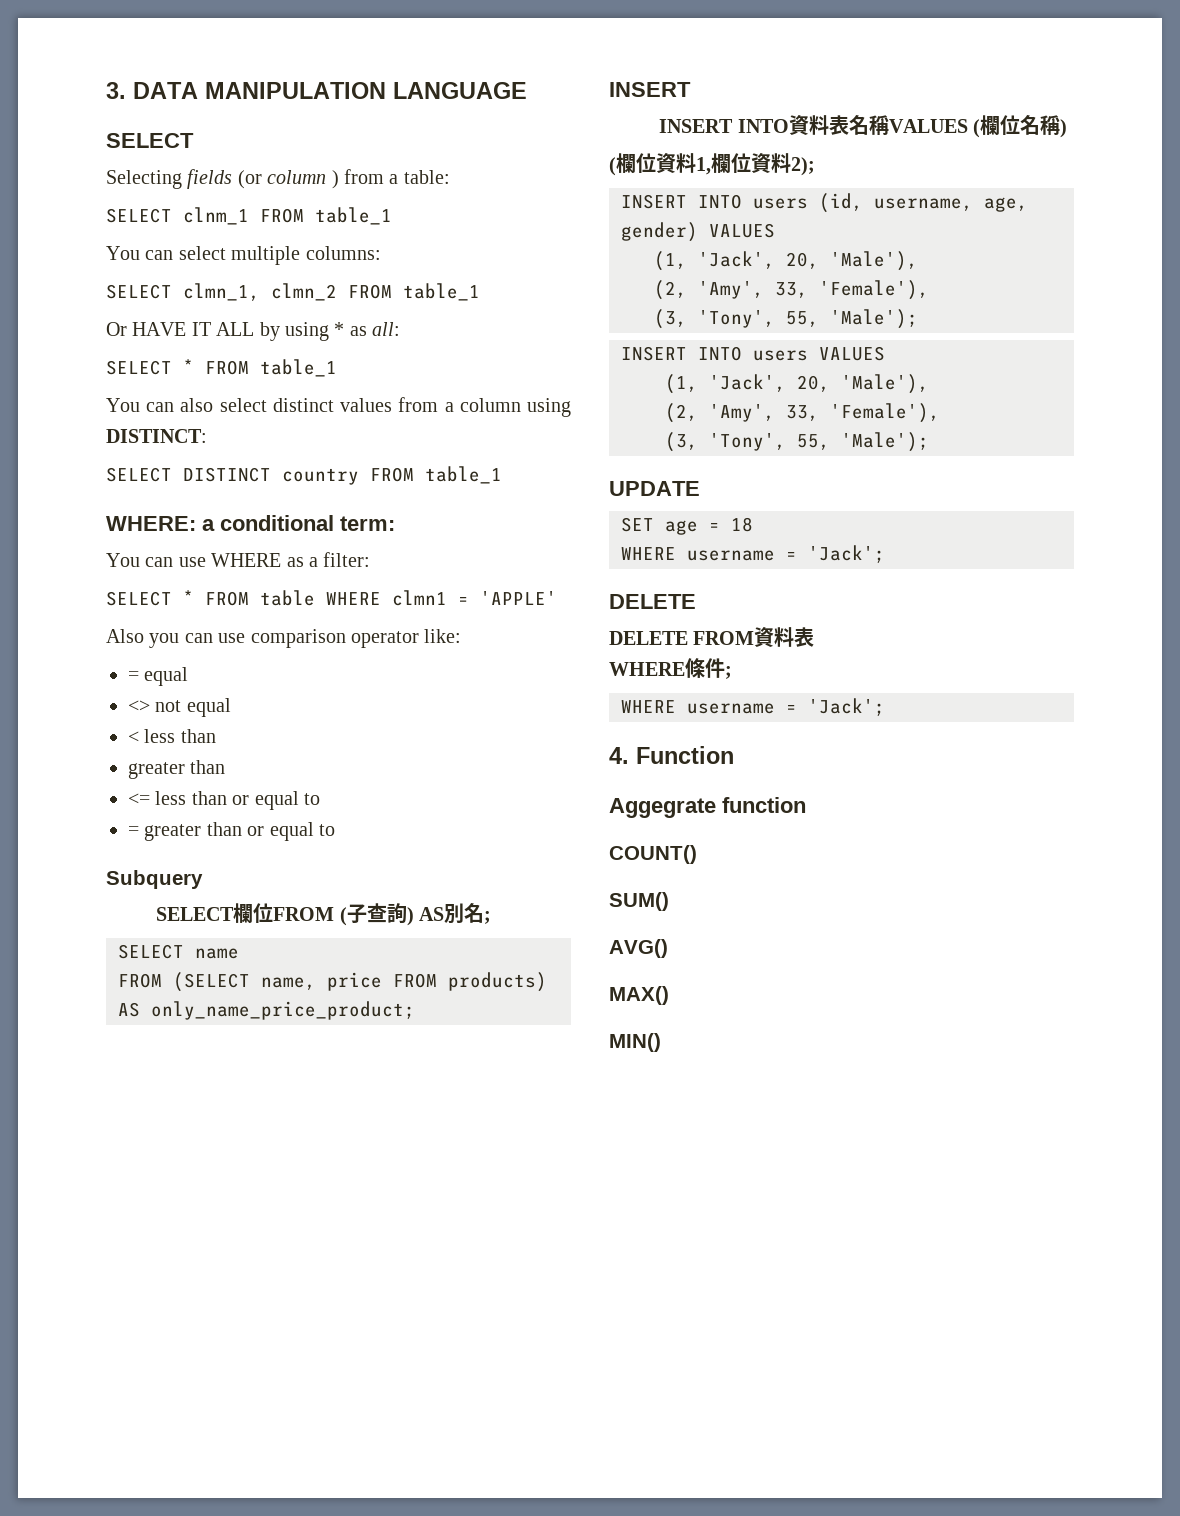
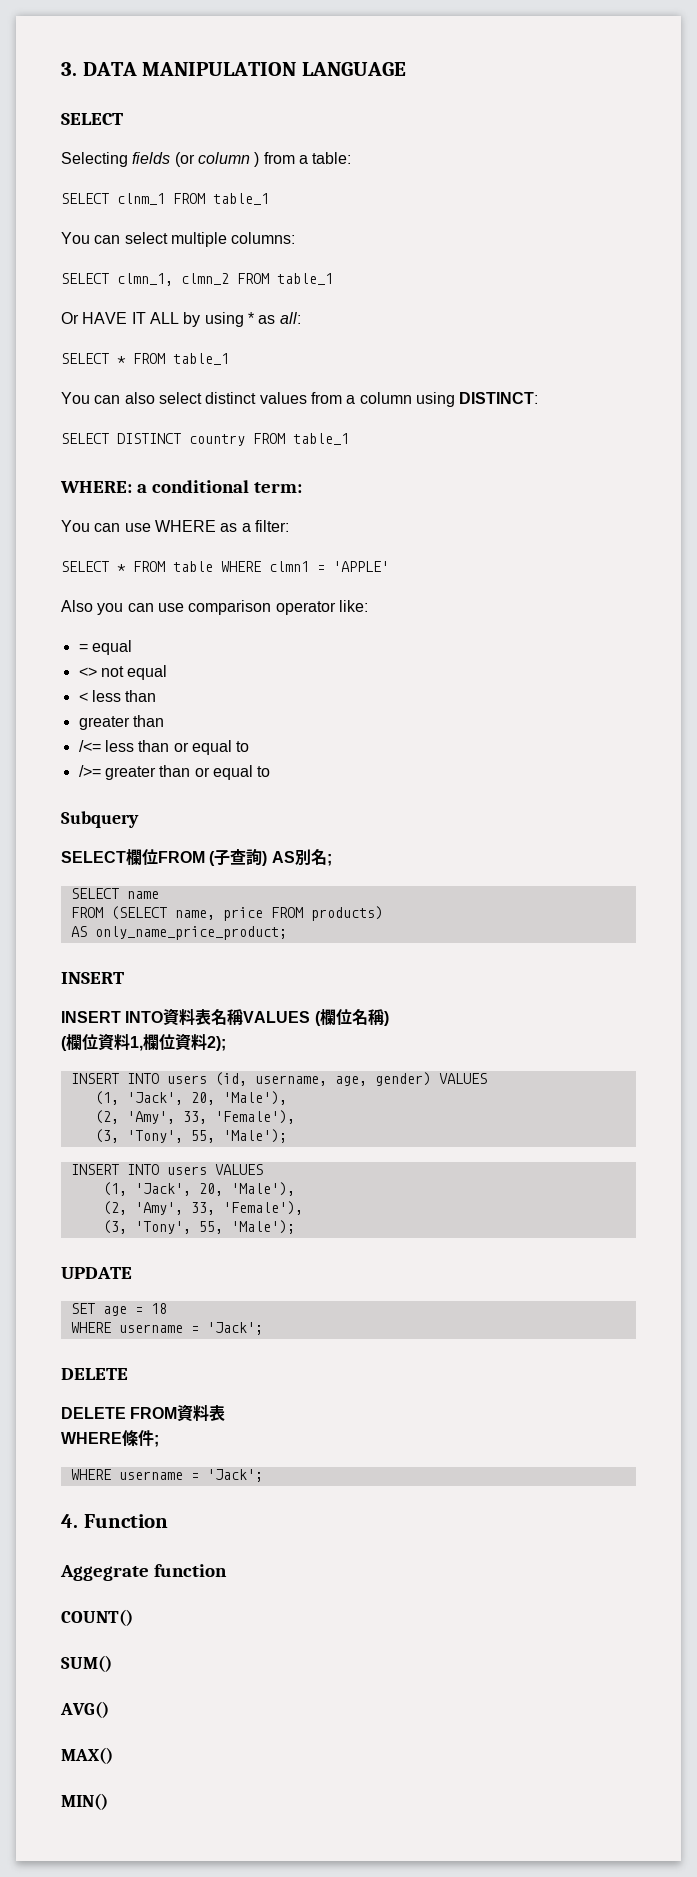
- <= less than or equal to
+ /<= less than or equal to
- = greater than or equal to
+ />= greater than or equal to

